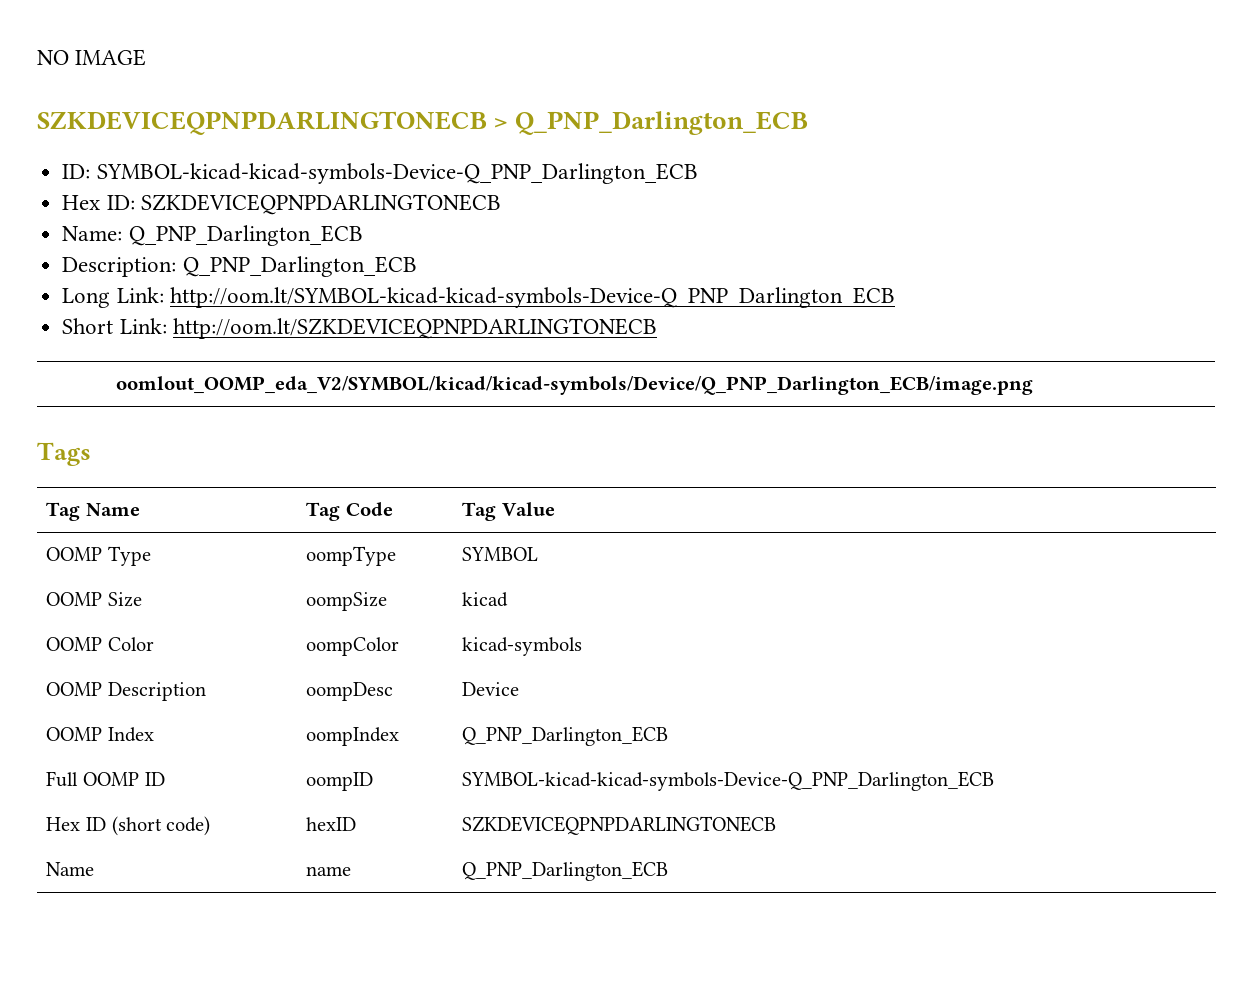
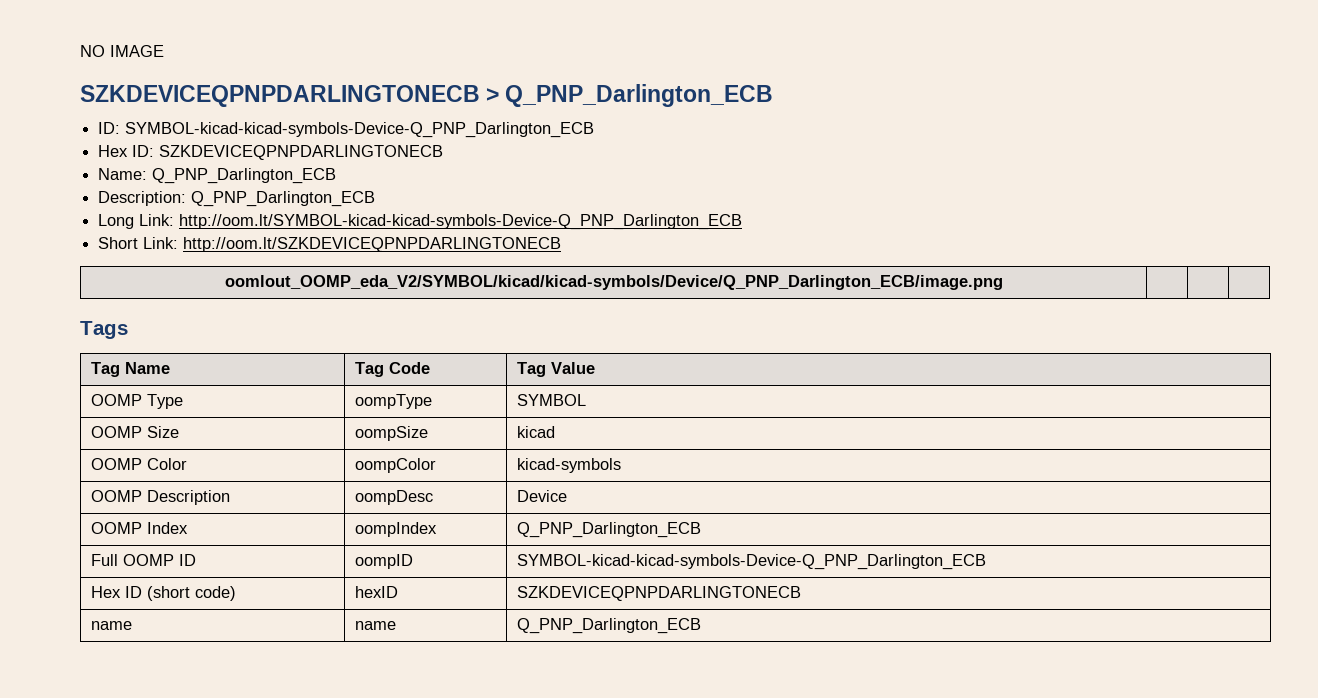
- Name | name | Q_PNP_Darlington_ECB
+ name | name | Q_PNP_Darlington_ECB

